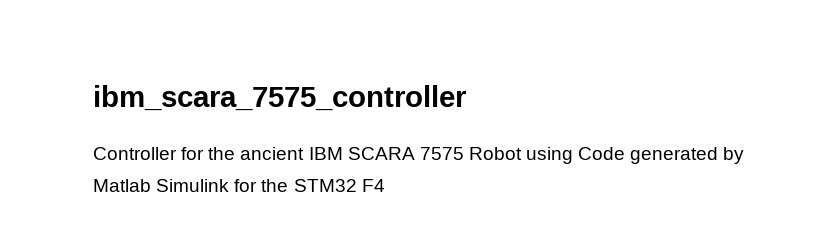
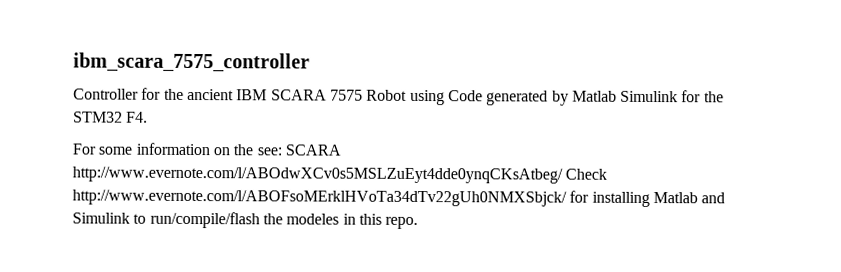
- Controller for the ancient IBM SCARA 7575 Robot using Code generated by Matlab Simulink for the STM32 F4
+ Controller for the ancient IBM SCARA 7575 Robot using Code generated by Matlab Simulink for the STM32 F4.
+ For some information on the see: SCARA http://www.evernote.com/l/ABOdwXCv0s5MSLZuEyt4dde0ynqCKsAtbeg/ Check http://www.evernote.com/l/ABOFsoMErklHVoTa34dTv22gUh0NMXSbjck/ for installing Matlab and Simulink to run/compile/flash the modeles in this repo.

